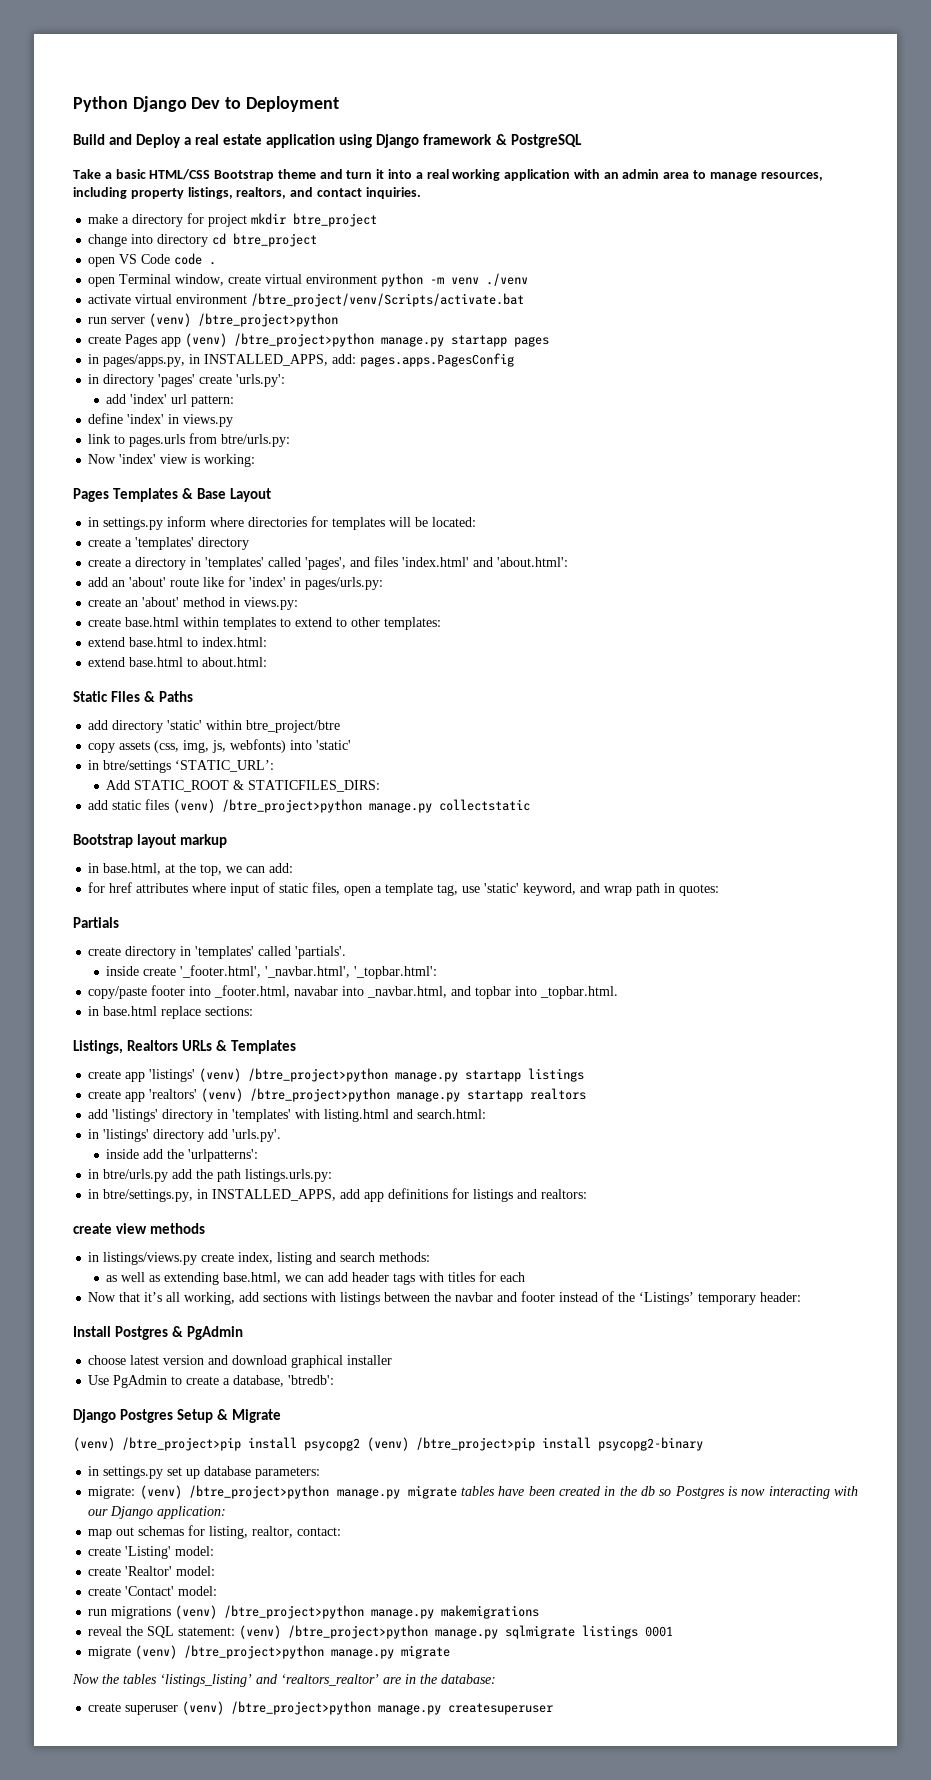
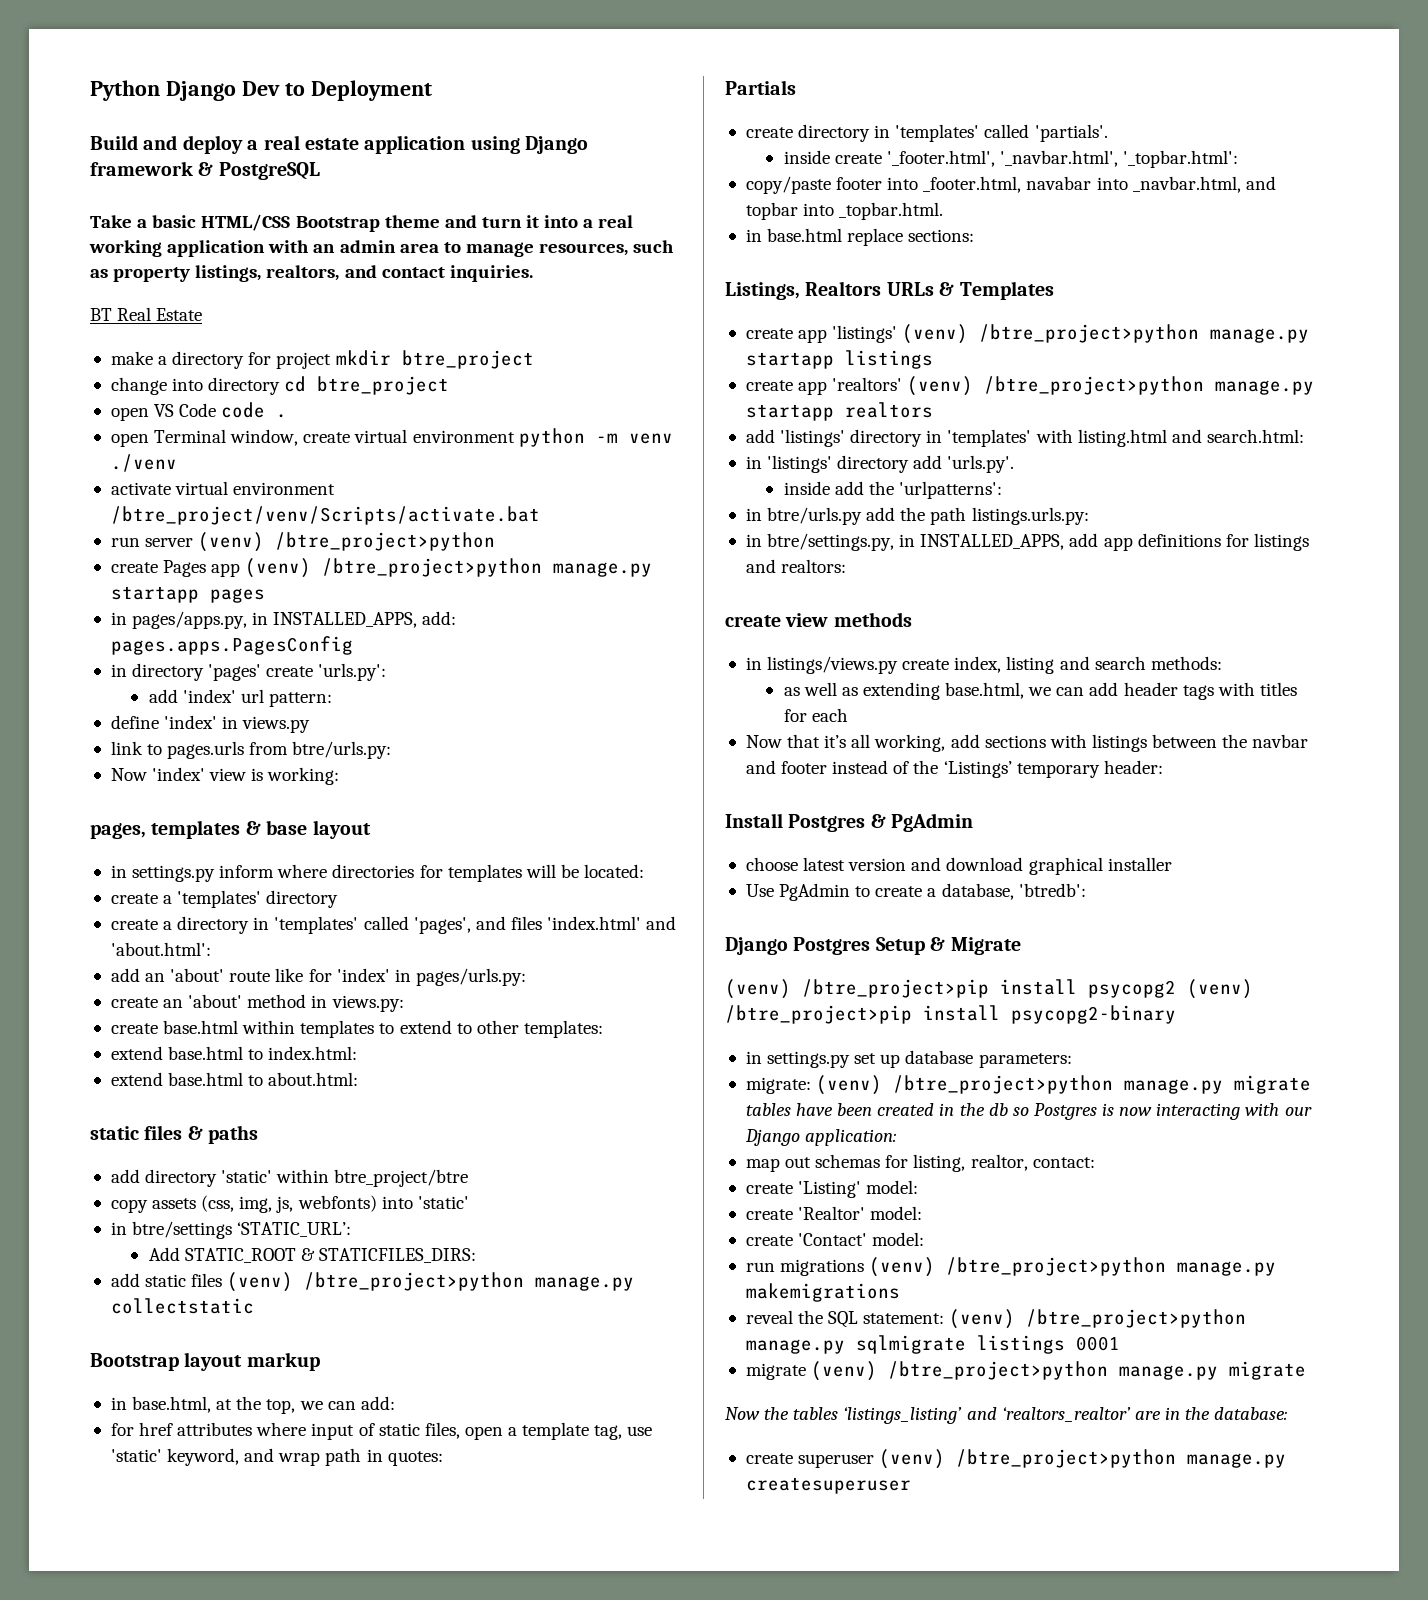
- Build and Deploy a real estate application using Django framework & PostgreSQL
+ Build and deploy a real estate application using Django framework & PostgreSQL
- Take a basic HTML/CSS Bootstrap theme and turn it into a real working application with an admin area to manage resources, including property listings, realtors, and contact inquiries.
+ Take a basic HTML/CSS Bootstrap theme and turn it into a real working application with an admin area to manage resources, such as property listings, realtors, and contact inquiries.
+ BT Real Estate
- Pages Templates & Base Layout
+ pages, templates & base layout
- Static Files & Paths
+ static files & paths

